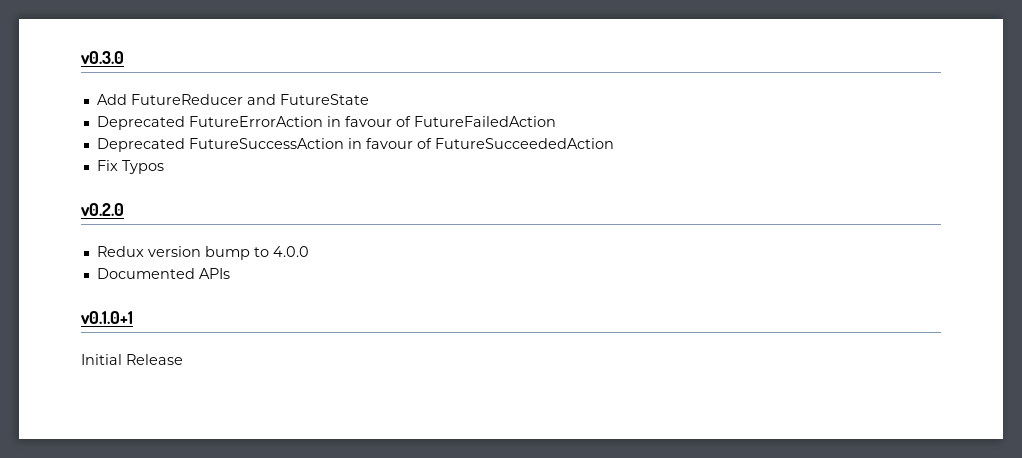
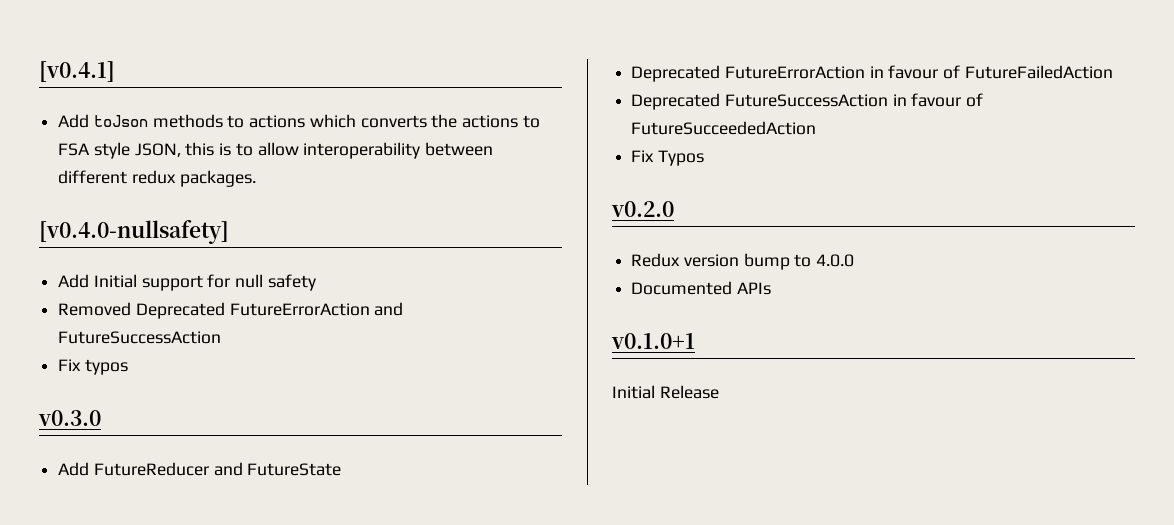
+ [v0.4.1]
+ Add toJson methods to actions which converts the actions to FSA style JSON, this is to allow interoperability between different redux packages.
+ [v0.4.0-nullsafety]
+ Add Initial support for null safety
+ Removed Deprecated FutureErrorAction and FutureSuccessAction
+ Fix typos

